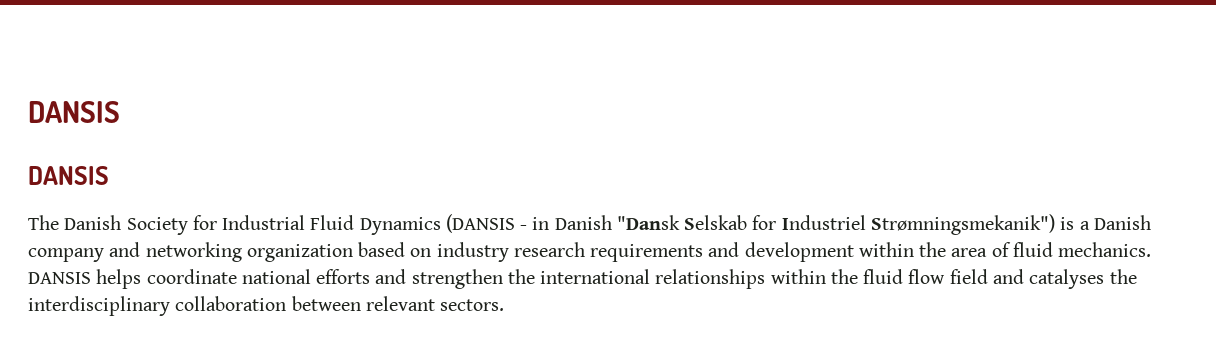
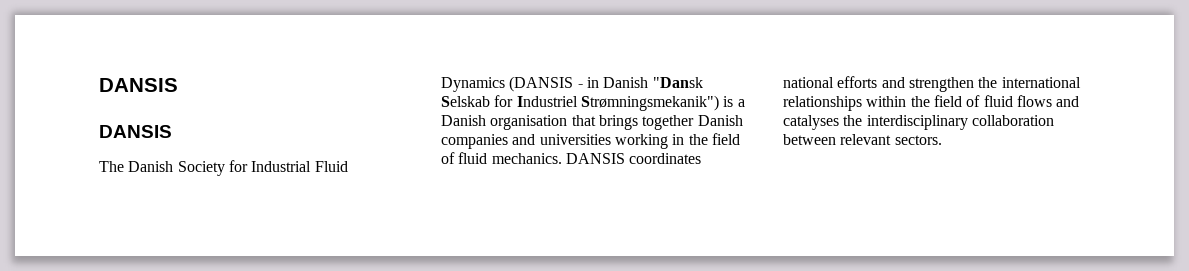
- The Danish Society for Industrial Fluid Dynamics (DANSIS - in Danish "Dansk Selskab for Industriel Strømningsmekanik") is a Danish company and networking organization based on industry research requirements and development within the area of fluid mechanics.
+ The Danish Society for Industrial Fluid Dynamics (DANSIS - in Danish "Dansk Selskab for Industriel Strømningsmekanik") is a Danish organisation that brings together Danish companies and universities working in the field of fluid mechanics.
- DANSIS helps coordinate national efforts and strengthen the international relationships within the fluid flow field and catalyses the interdisciplinary collaboration between relevant sectors.
+ DANSIS coordinates national efforts and strengthen the international relationships within the field of fluid flows and catalyses the interdisciplinary collaboration between relevant sectors.

